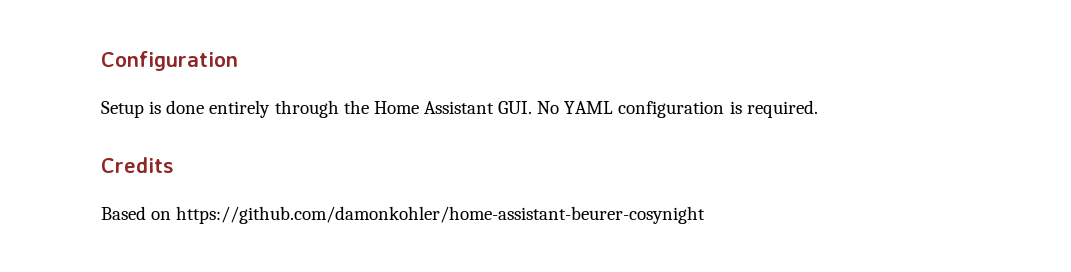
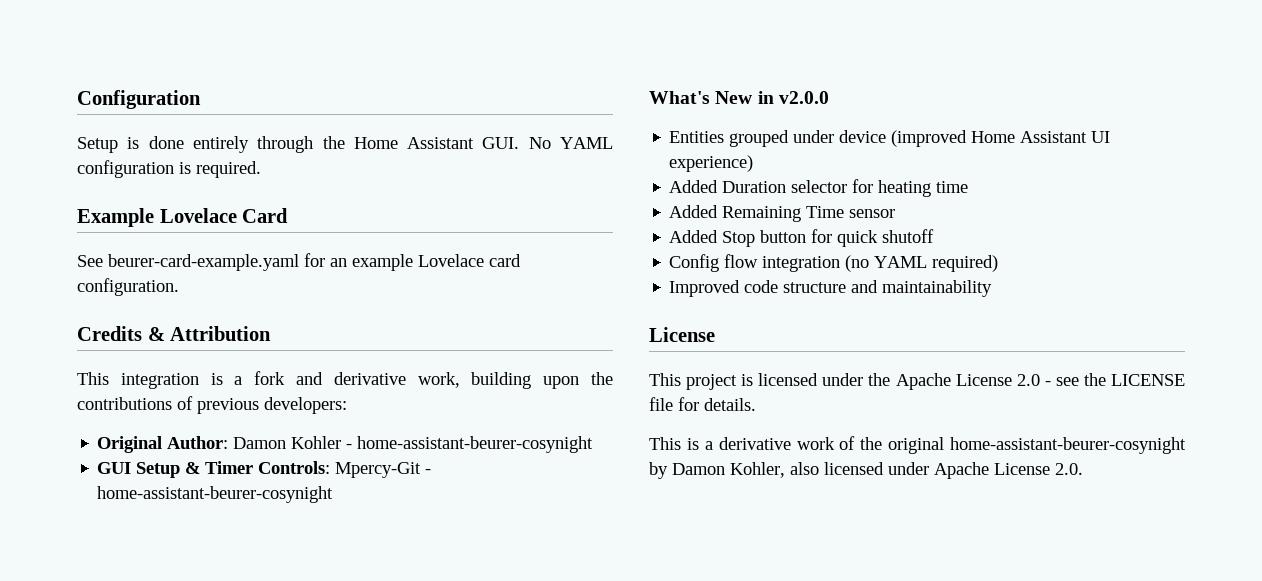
- Credits
- Based on https://github.com/damonkohler/home-assistant-beurer-cosynight
+ Example Lovelace Card
+ See beurer-card-example.yaml for an example Lovelace card configuration.
+ Credits & Attribution
+ This integration is a fork and derivative work, building upon the contributions of previous developers:
+ Original Author: Damon Kohler - home-assistant-beurer-cosynight
+ GUI Setup & Timer Controls: Mpercy-Git - home-assistant-beurer-cosynight
+ What's New in v2.0.0
+ Entities grouped under device (improved Home Assistant UI experience)
+ Added Duration selector for heating time
+ Added Remaining Time sensor
+ Added Stop button for quick shutoff
+ Config flow integration (no YAML required)
+ Improved code structure and maintainability
+ License
+ This project is licensed under the Apache License 2.0 - see the LICENSE file for details.
+ This is a derivative work of the original home-assistant-beurer-cosynight by Damon Kohler, also licensed under Apache License 2.0.

